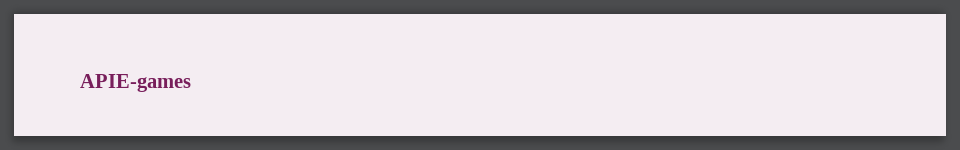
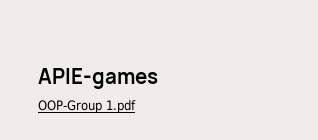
+ OOP-Group 1.pdf

